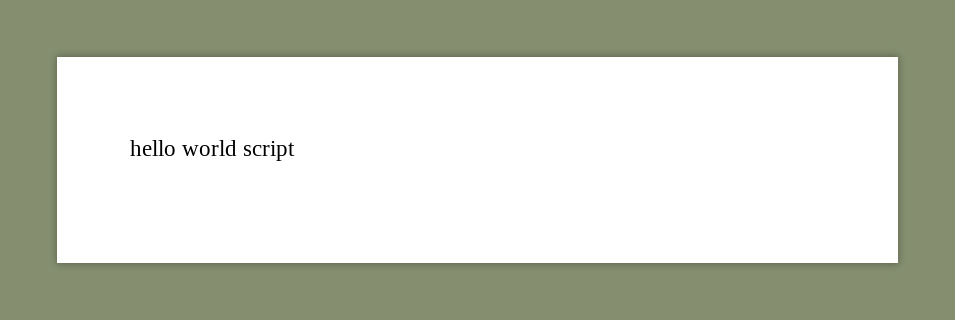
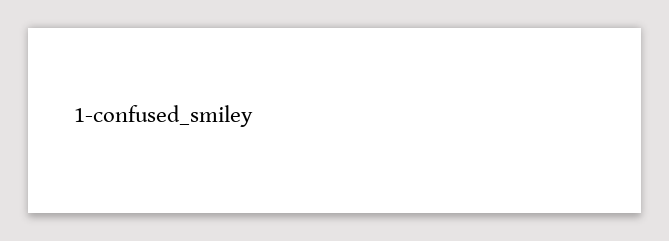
- hello world script
+ 1-confused_smiley

